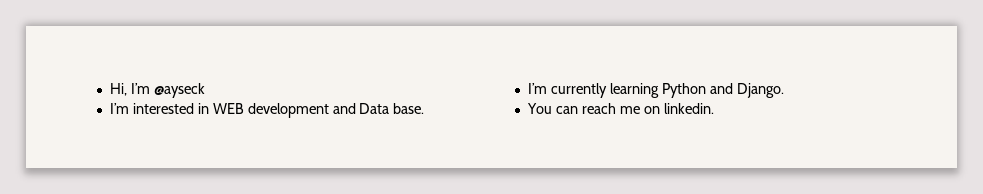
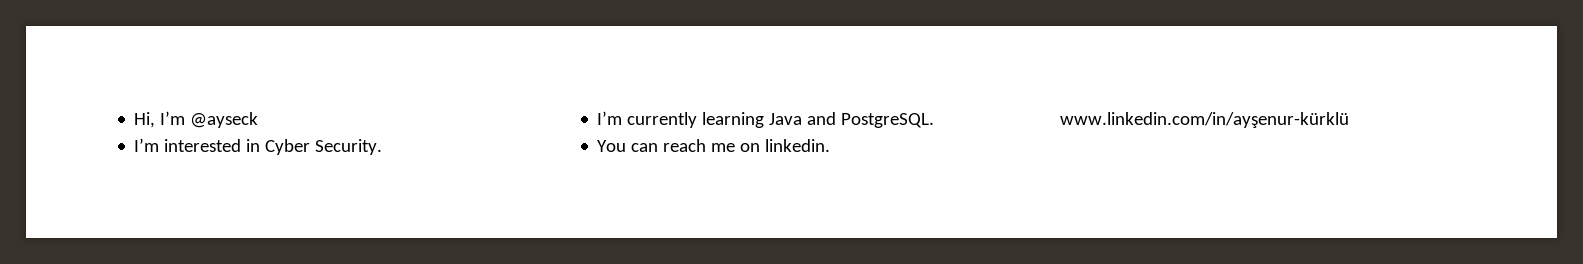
- I’m interested in WEB development and Data base.
+ I’m interested in Cyber Security.
- I’m currently learning Python and Django.
+ I’m currently learning Java and PostgreSQL.
- You can reach me on linkedin.
+ You can reach me on linkedin. www.linkedin.com/in/ayşenur-kürklü

